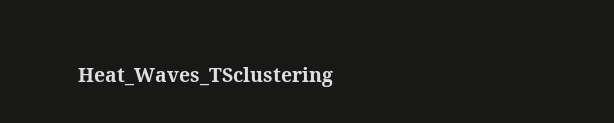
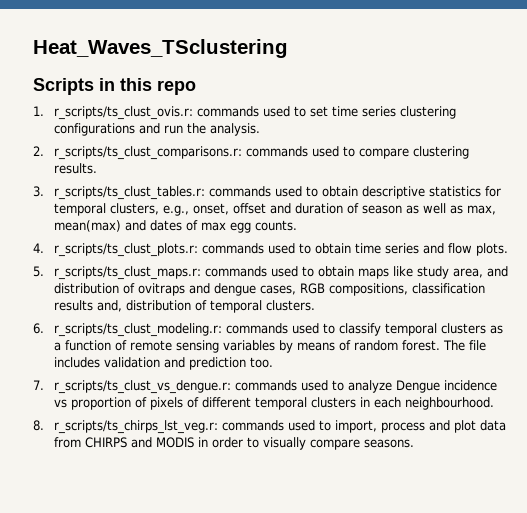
+ Scripts in this repo
+ 1. r_scripts/ts_clust_ovis.r: commands used to set time series clustering configurations and run the analysis.
+ 2. r_scripts/ts_clust_comparisons.r: commands used to compare clustering results.
+ 3. r_scripts/ts_clust_tables.r: commands used to obtain descriptive statistics for temporal clusters, e.g., onset, offset and duration of season as well as max, mean(max) and dates of max egg counts.
+ 4. r_scripts/ts_clust_plots.r: commands used to obtain time series and flow plots.
+ 5. r_scripts/ts_clust_maps.r: commands used to obtain maps like study area, and distribution of ovitraps and dengue cases, RGB compositions, classification results and, distribution of temporal clusters.
+ 6. r_scripts/ts_clust_modeling.r: commands used to classify temporal clusters as a function of remote sensing variables by means of random forest. The file includes validation and prediction too.
+ 7. r_scripts/ts_clust_vs_dengue.r: commands used to analyze Dengue incidence vs proportion of pixels of different temporal clusters in each neighbourhood.
+ 8. r_scripts/ts_chirps_lst_veg.r: commands used to import, process and plot data from CHIRPS and MODIS in order to visually compare seasons.

